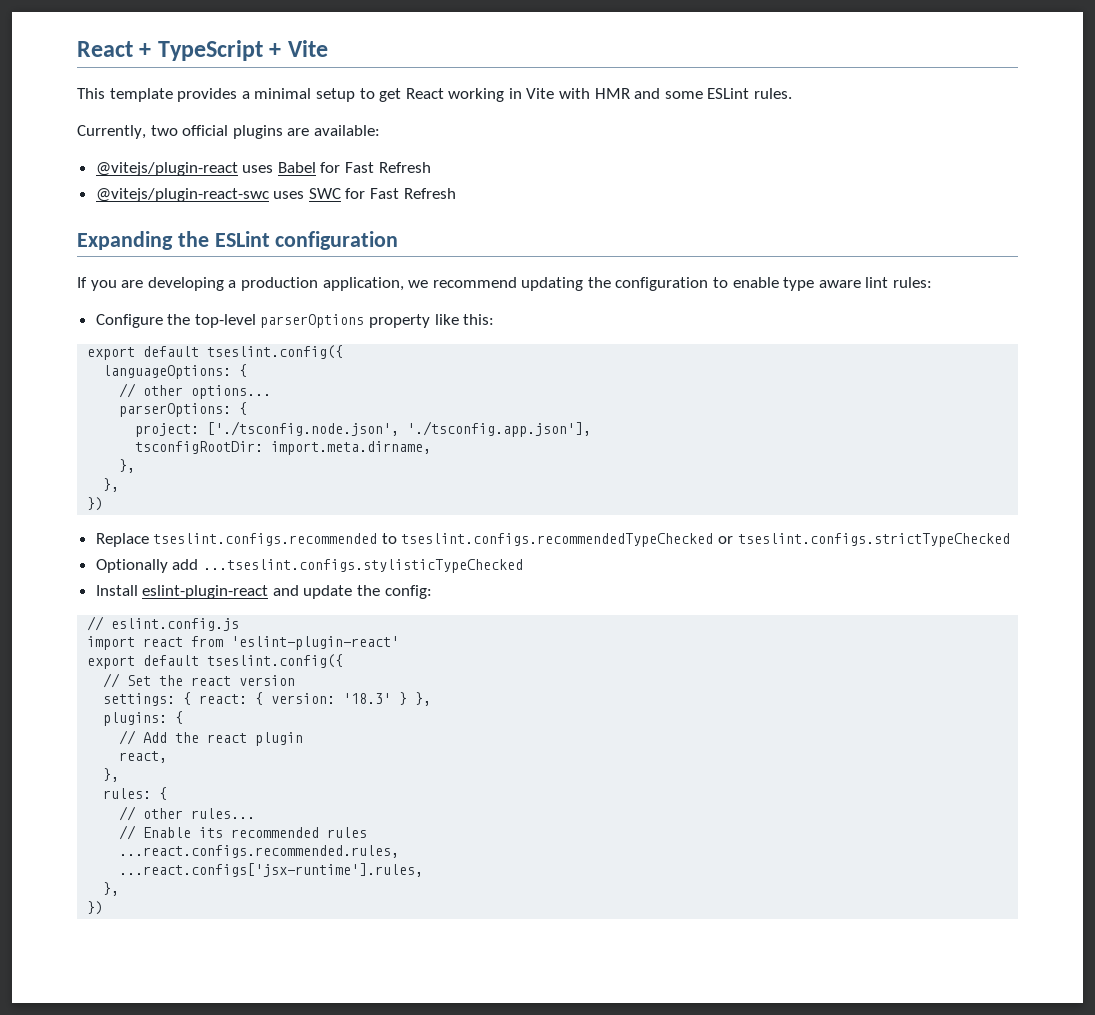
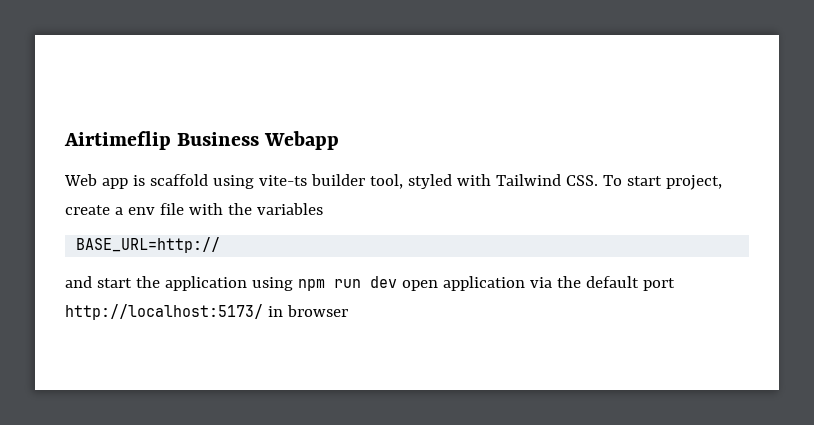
- React + TypeScript + Vite
- This template provides a minimal setup to get React working in Vite with HMR and some ESLint rules.
- Currently, two official plugins are available:
- @vitejs/plugin-react uses Babel for Fast Refresh
- @vitejs/plugin-react-swc uses SWC for Fast Refresh
- Expanding the ESLint configuration
- If you are developing a production application, we recommend updating the configuration to enable type aware lint rules:
- Configure the top-level parserOptions property like this:
- export default tseslint.config({
- languageOptions: {
- // other options...
- parserOptions: {
- project: ['./tsconfig.node.json', './tsconfig.app.json'],
- tsconfigRootDir: import.meta.dirname,
- },
- },
- })
- Replace tseslint.configs.recommended to tseslint.configs.recommendedTypeChecked or tseslint.configs.strictTypeChecked
- Optionally add ...tseslint.configs.stylisticTypeChecked
- Install eslint-plugin-react and update the config:
- // eslint.config.js
- import react from 'eslint-plugin-react'
- export default tseslint.config({
- // Set the react version
- settings: { react: { version: '18.3' } },
- plugins: {
- // Add the react plugin
- react,
- },
- rules: {
- // other rules...
- // Enable its recommended rules
- ...react.configs.recommended.rules,
- ...react.configs['jsx-runtime'].rules,
- },
- })
+ Airtimeflip Business Webapp
+ Web app is scaffold using vite-ts builder tool, styled with Tailwind CSS. To start project, create a env file with the variables
+ BASE_URL=http://
+ and start the application using npm run dev open application via the default port http://localhost:5173/ in browser

